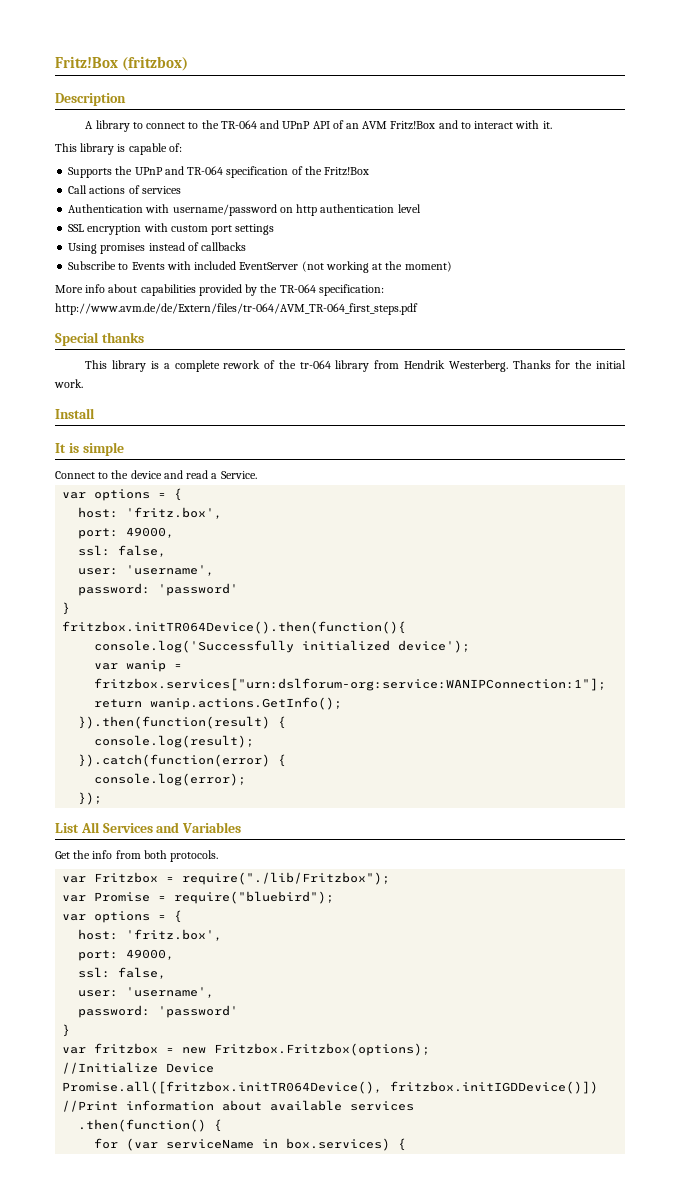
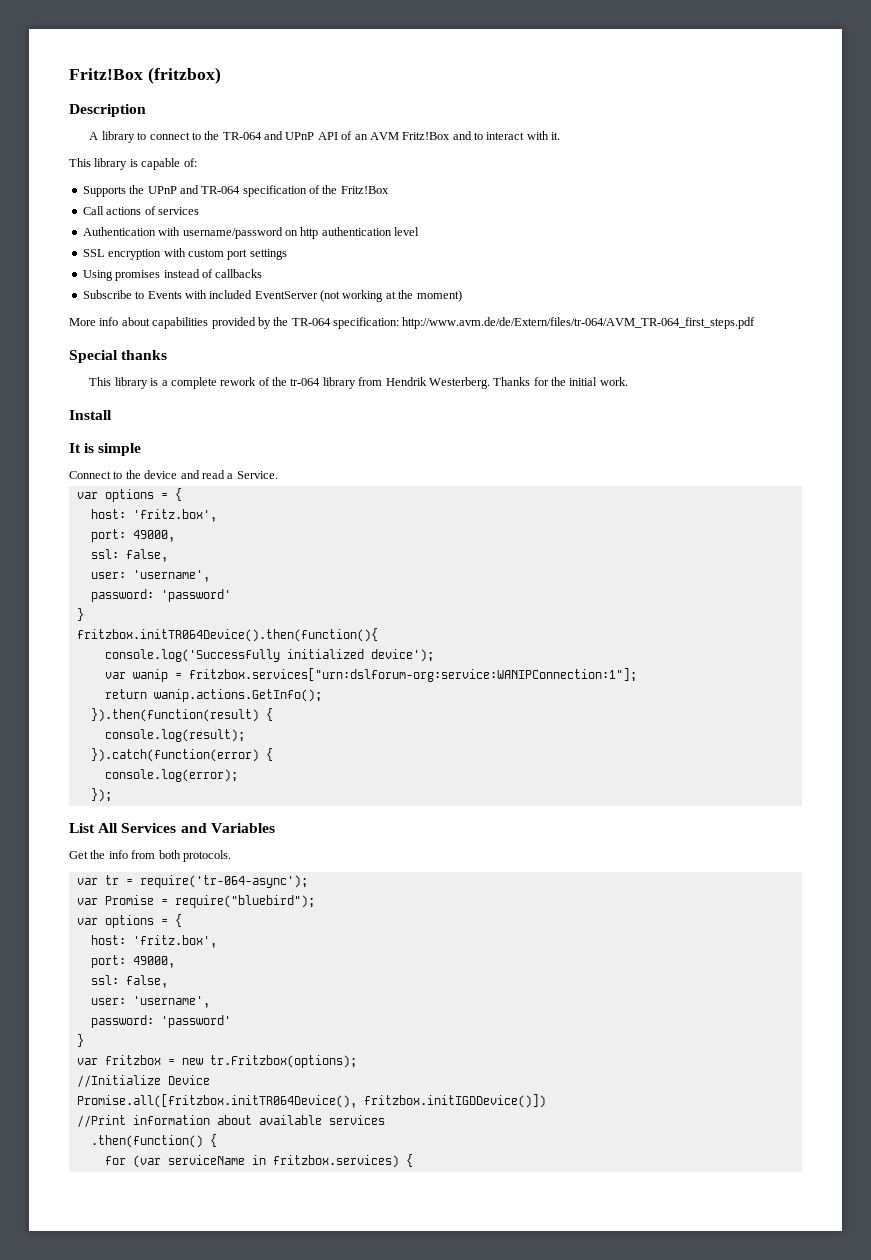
- var Fritzbox = require("./lib/Fritzbox");
+ var tr = require('tr-064-async');
- var fritzbox = new Fritzbox.Fritzbox(options);
+ var fritzbox = new tr.Fritzbox(options);
- for (var serviceName in box.services) {
+ for (var serviceName in fritzbox.services) {

